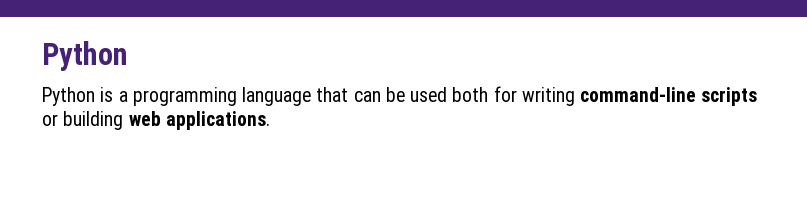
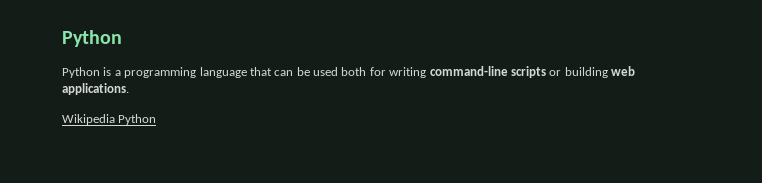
+ Wikipedia Python

